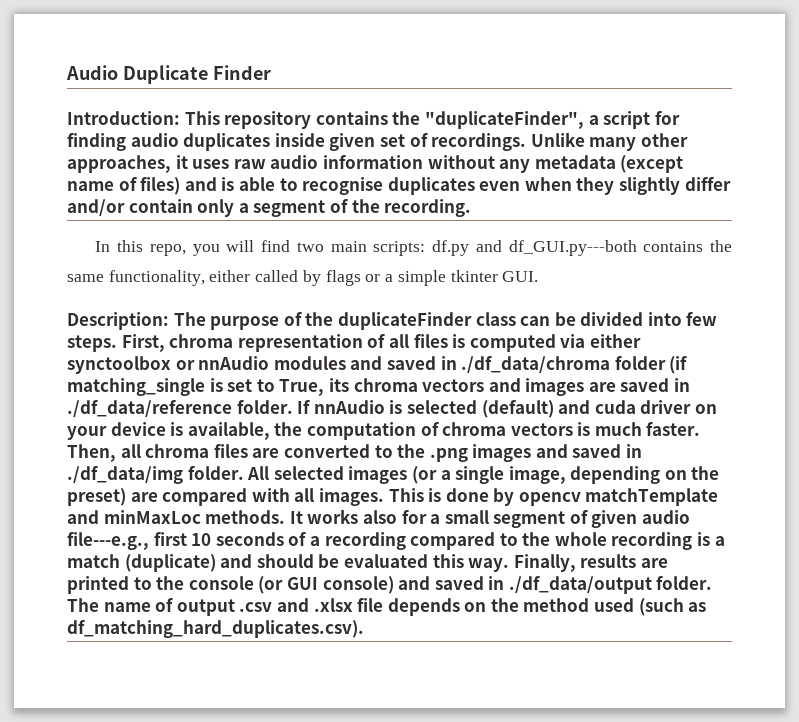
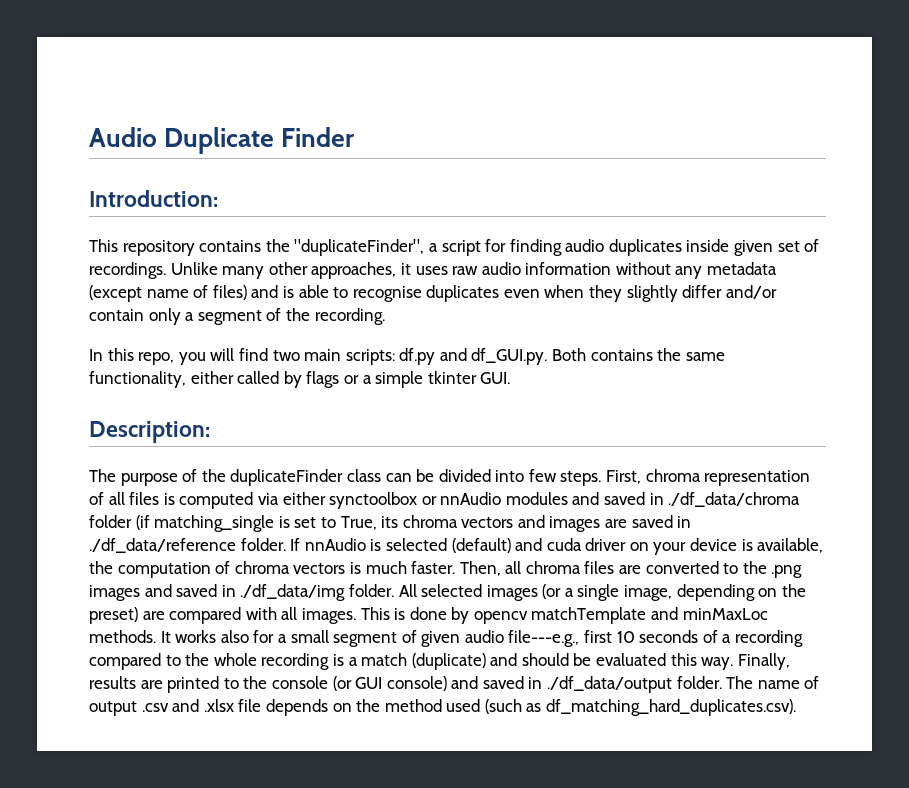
- Introduction: This repository contains the "duplicateFinder", a script for finding audio duplicates inside given set of recordings.
+ Introduction:
+ This repository contains the "duplicateFinder", a script for finding audio duplicates inside given set of recordings.
- In this repo, you will find two main scripts: df.py and df_GUI.py---both contains the same functionality, either called by flags or a simple tkinter GUI.
+ In this repo, you will find two main scripts: df.py and df_GUI.py. Both contains the same functionality, either called by flags or a simple tkinter GUI.
- Description: The purpose of the duplicateFinder class can be divided into few steps.
+ Description:
+ The purpose of the duplicateFinder class can be divided into few steps.

